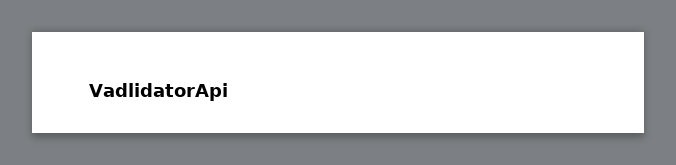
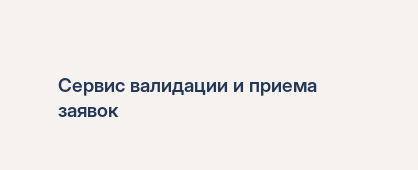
- VadlidatorApi
+ Сервис валидации и приема заявок

